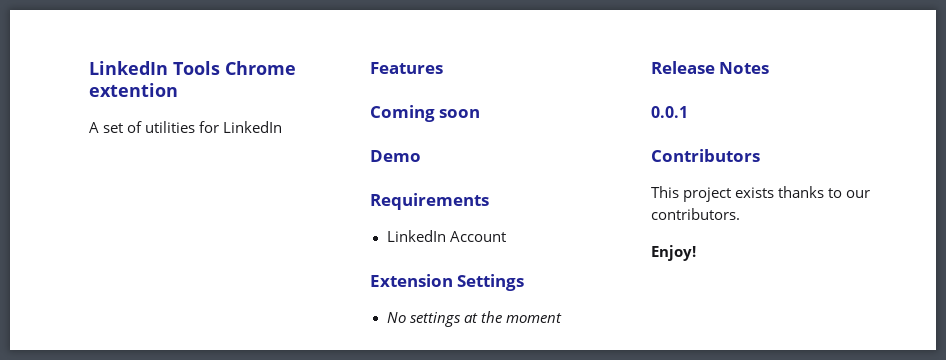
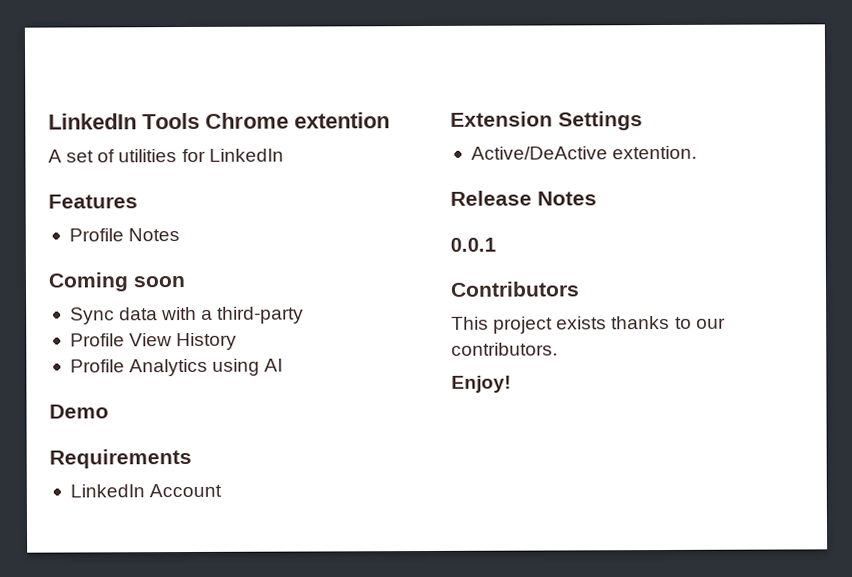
+ Profile Notes
+ Sync data with a third-party
+ Profile View History
+ Profile Analytics using AI
- No settings at the moment
+ Active/DeActive extention.

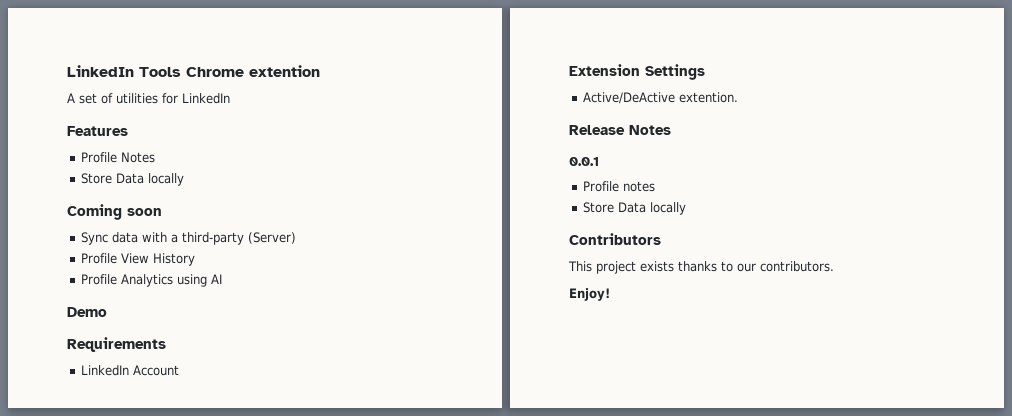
  Profile Notes
+ Store Data locally
- Sync data with a third-party
+ Sync data with a third-party (Server)
+ Profile notes
+ Store Data locally

